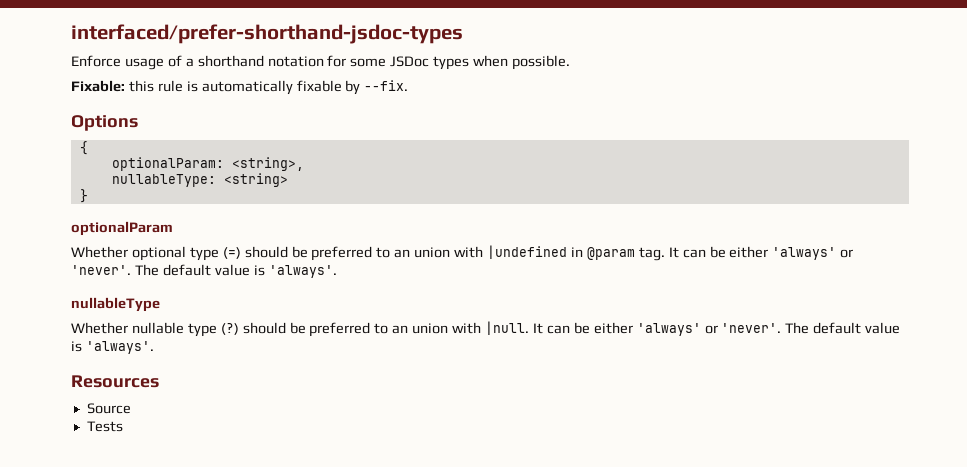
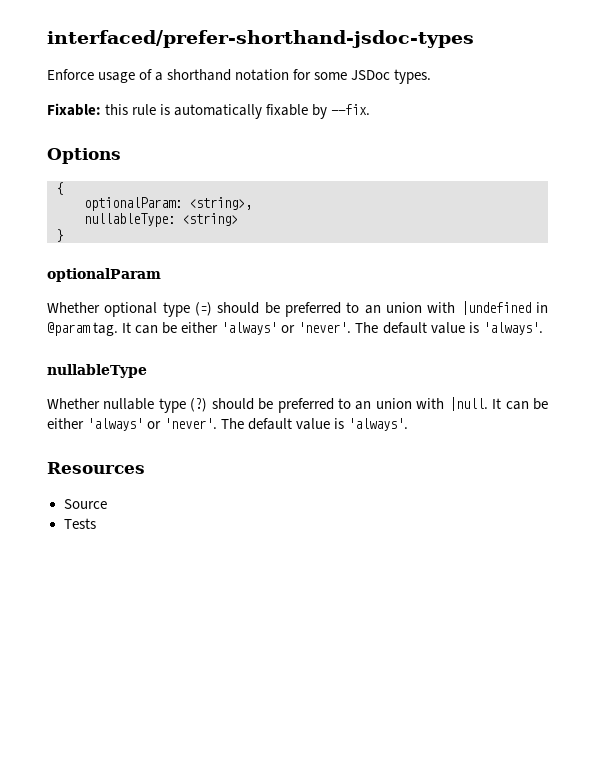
- Enforce usage of a shorthand notation for some JSDoc types when possible.
+ Enforce usage of a shorthand notation for some JSDoc types.

